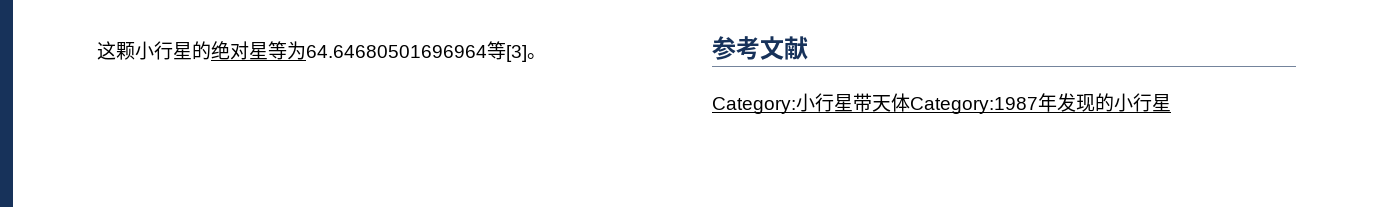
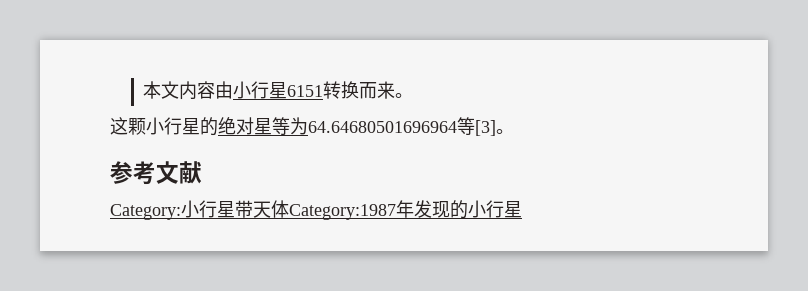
+ 本文内容由小行星6151转换而来。

